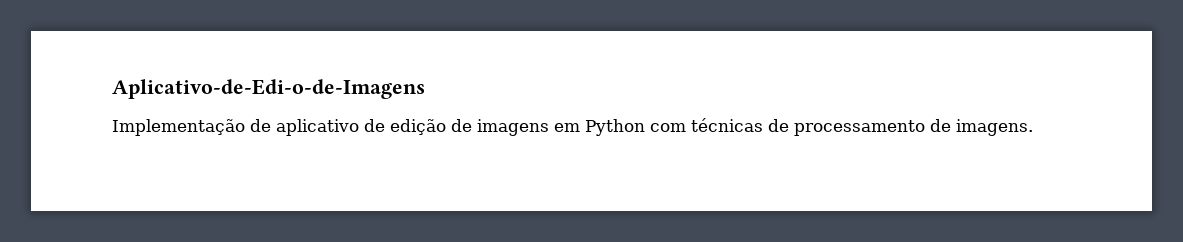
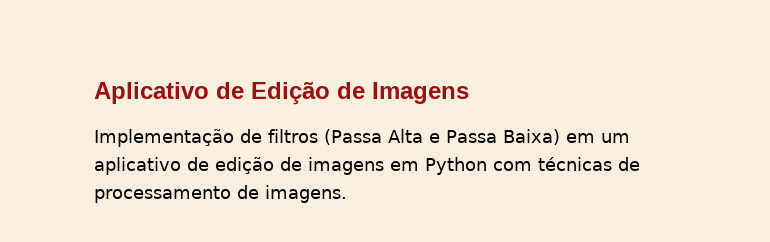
- Aplicativo-de-Edi-o-de-Imagens
- Implementação de aplicativo de edição de imagens em Python com técnicas de processamento de imagens.
+ Aplicativo de Edição de Imagens
+ Implementação de filtros (Passa Alta e Passa Baixa) em um aplicativo de edição de imagens em Python com técnicas de processamento de imagens.

